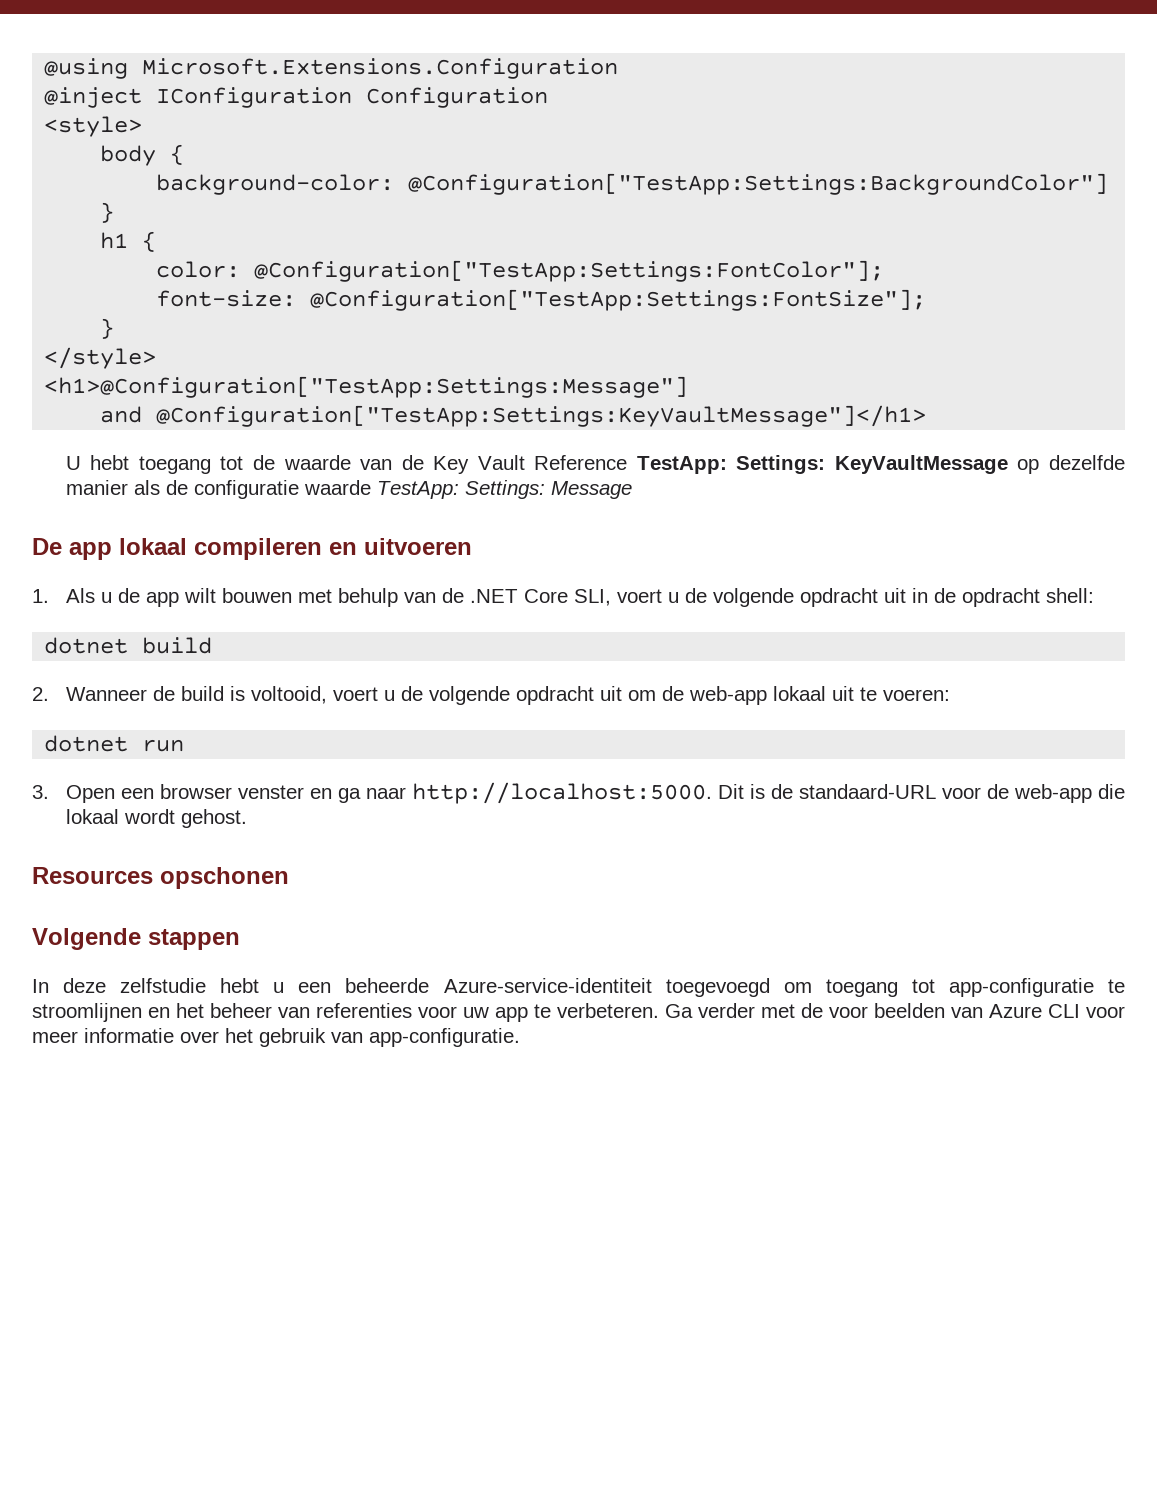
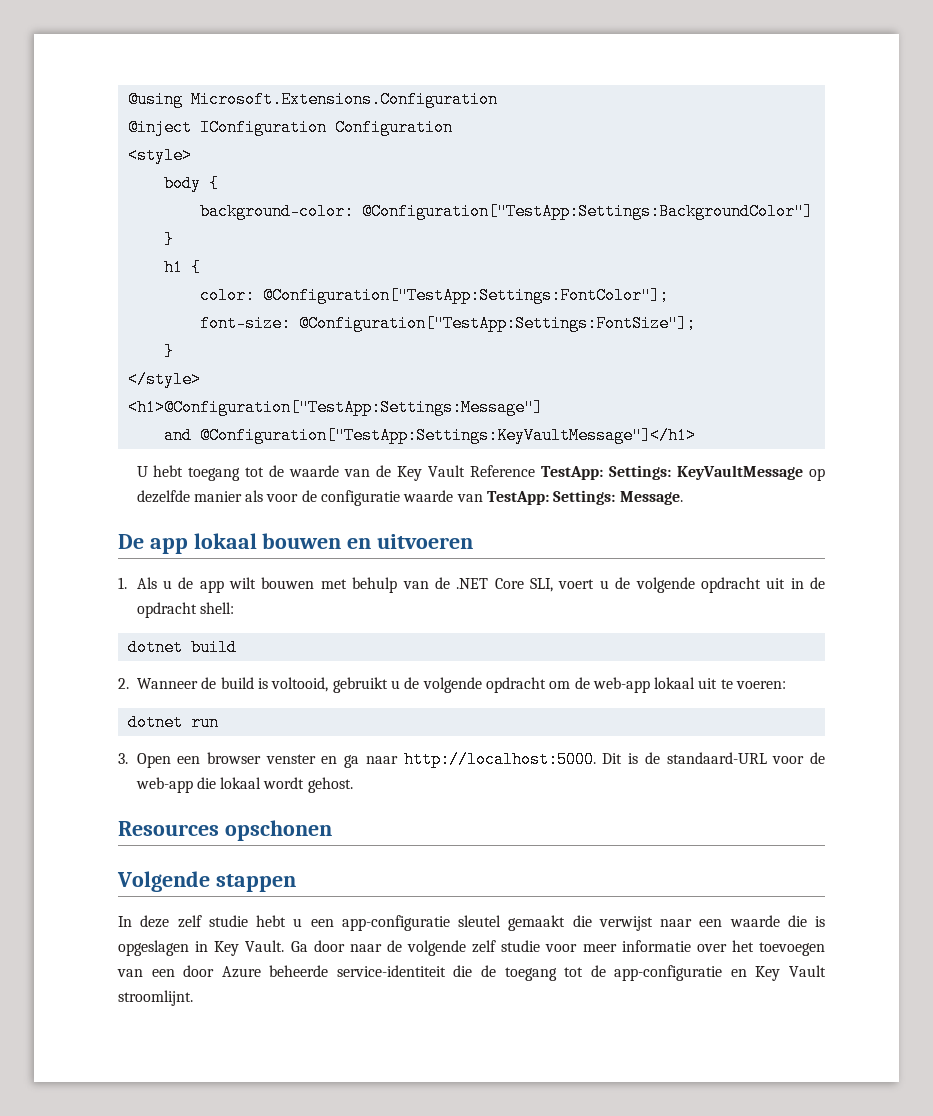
- U hebt toegang tot de waarde van de Key Vault Reference TestApp: Settings: KeyVaultMessage op dezelfde manier als de configuratie waarde TestApp: Settings: Message
+ U hebt toegang tot de waarde van de Key Vault Reference TestApp: Settings: KeyVaultMessage op dezelfde manier als voor de configuratie waarde van TestApp: Settings: Message.
- De app lokaal compileren en uitvoeren
+ De app lokaal bouwen en uitvoeren
- 2. Wanneer de build is voltooid, voert u de volgende opdracht uit om de web-app lokaal uit te voeren:
+ 2. Wanneer de build is voltooid, gebruikt u de volgende opdracht om de web-app lokaal uit te voeren:
- In deze zelfstudie hebt u een beheerde Azure-service-identiteit toegevoegd om toegang tot app-configuratie te stroomlijnen en het beheer van referenties voor uw app te verbeteren. Ga verder met de voor beelden van Azure CLI voor meer informatie over het gebruik van app-configuratie.
+ In deze zelf studie hebt u een app-configuratie sleutel gemaakt die verwijst naar een waarde die is opgeslagen in Key Vault. Ga door naar de volgende zelf studie voor meer informatie over het toevoegen van een door Azure beheerde service-identiteit die de toegang tot de app-configuratie en Key Vault stroomlijnt.

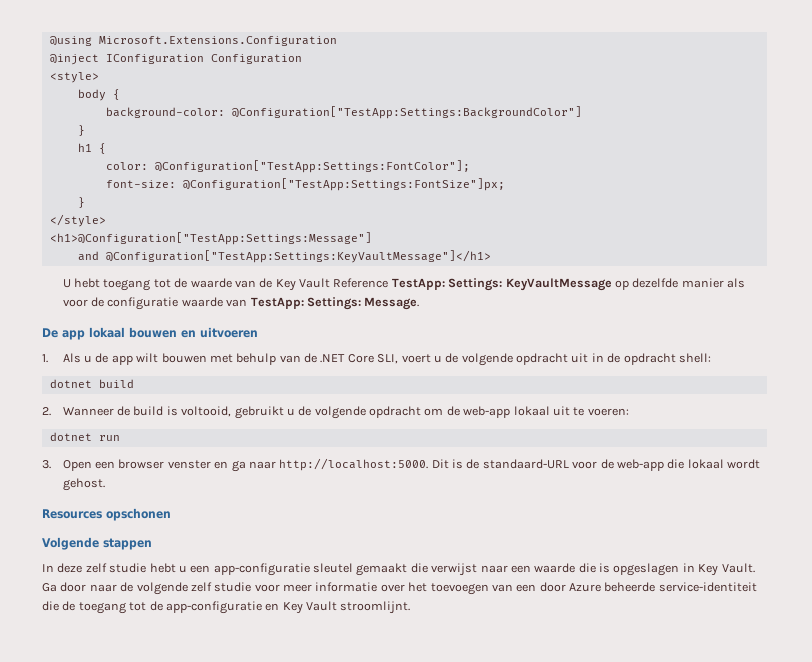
- font-size: @Configuration["TestApp:Settings:FontSize"];
+ font-size: @Configuration["TestApp:Settings:FontSize"]px;

